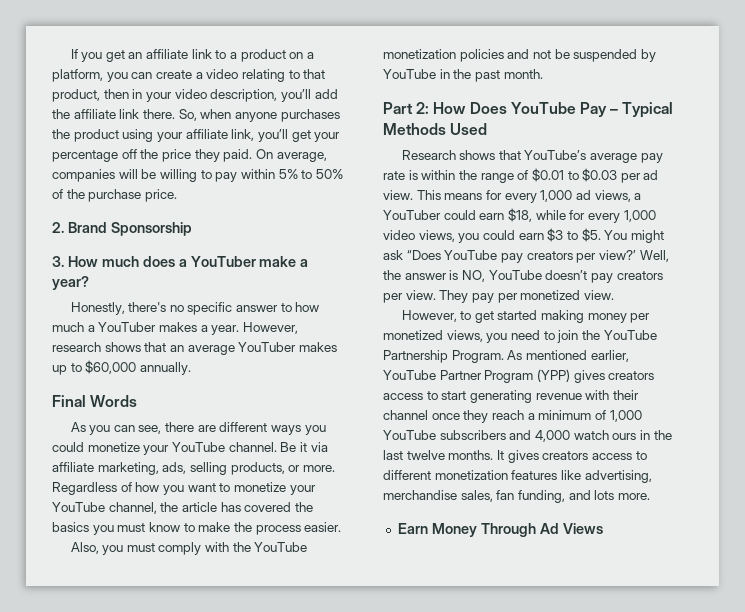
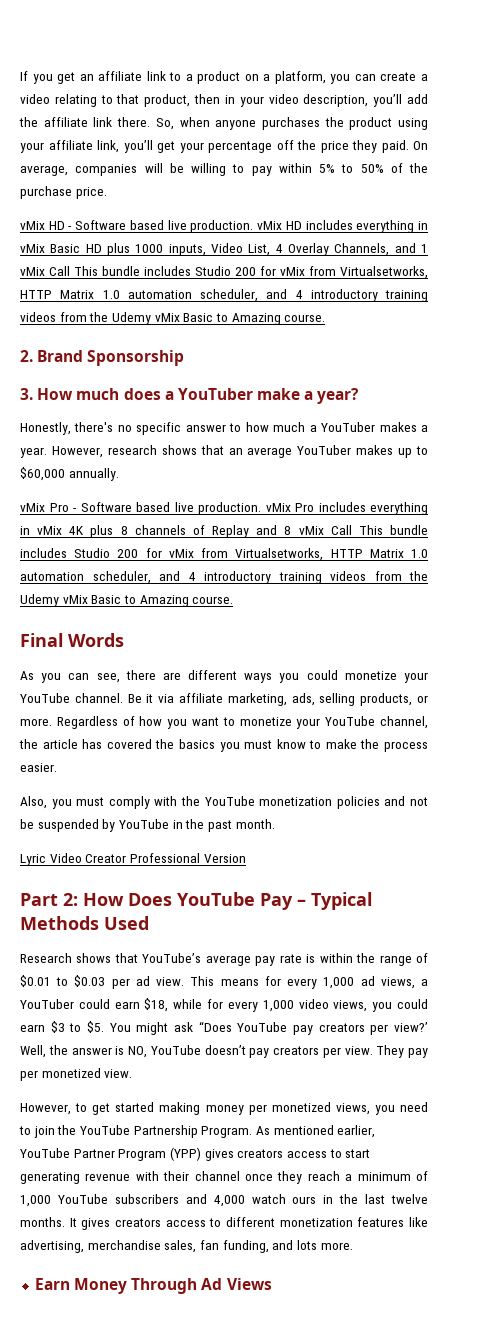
+ vMix HD - Software based live production. vMix HD includes everything in vMix Basic HD plus 1000 inputs, Video List, 4 Overlay Channels, and 1 vMix Call This bundle includes Studio 200 for vMix from Virtualsetworks, HTTP Matrix 1.0 automation scheduler, and 4 introductory training videos from the Udemy vMix Basic to Amazing course.
+ vMix Pro - Software based live production. vMix Pro includes everything in vMix 4K plus 8 channels of Replay and 8 vMix Call This bundle includes Studio 200 for vMix from Virtualsetworks, HTTP Matrix 1.0 automation scheduler, and 4 introductory training videos from the Udemy vMix Basic to Amazing course.
+ Lyric Video Creator Professional Version

